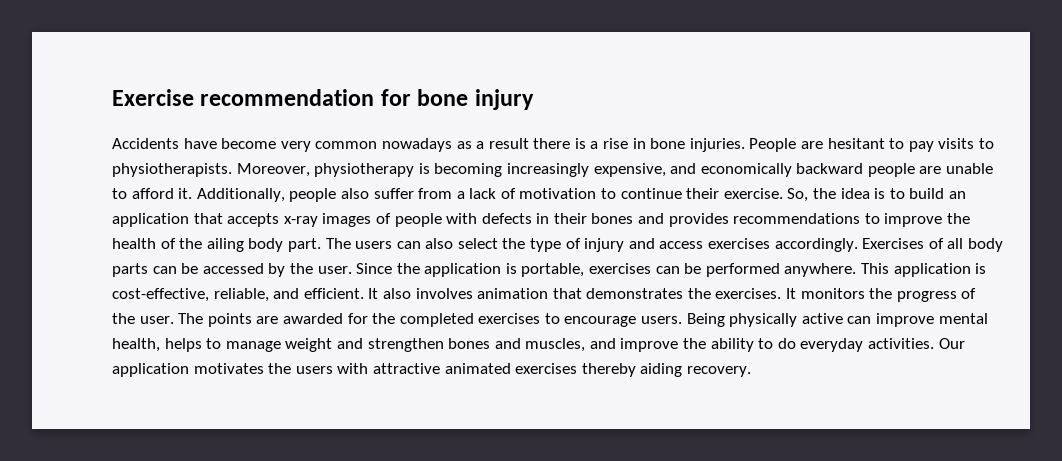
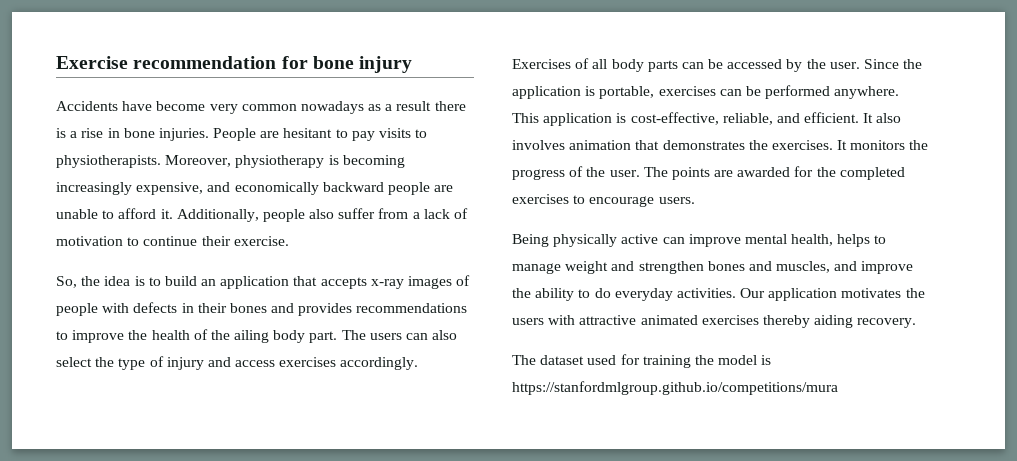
- Additionally, people also suffer from a lack of motivation to continue their exercise. So, the idea is to build an application that accepts x-ray images of people with defects in their bones and provides recommendations to improve the health of the ailing body part.
+ Additionally, people also suffer from a lack of motivation to continue their exercise.
+ So, the idea is to build an application that accepts x-ray images of people with defects in their bones and provides recommendations to improve the health of the ailing body part.
- The points are awarded for the completed exercises to encourage users. Being physically active can improve mental health, helps to manage weight and strengthen bones and muscles, and improve the ability to do everyday activities.
+ The points are awarded for the completed exercises to encourage users.
+ Being physically active can improve mental health, helps to manage weight and strengthen bones and muscles, and improve the ability to do everyday activities.
+ The dataset used for training the model is https://stanfordmlgroup.github.io/competitions/mura

